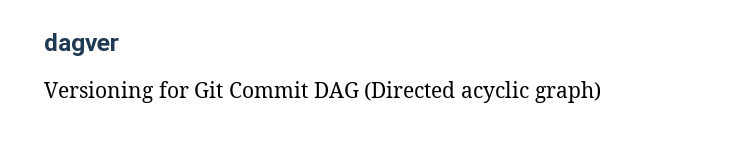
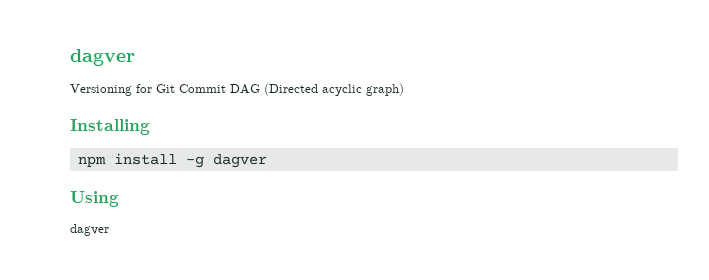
+ Installing
+ npm install -g dagver
+ Using
+ dagver

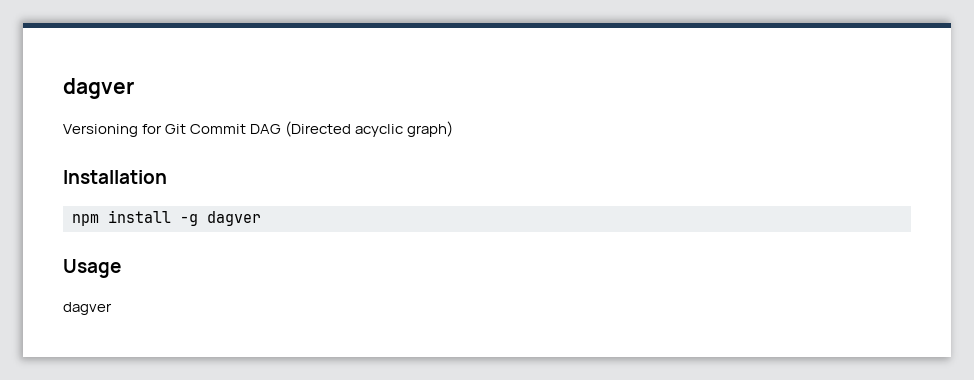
- Installing
+ Installation
- Using
+ Usage

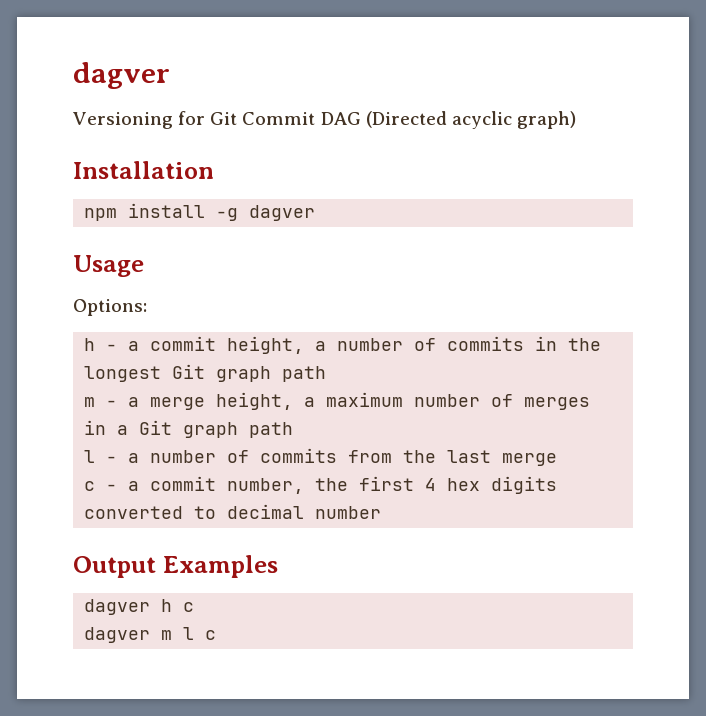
  Usage
- dagver
+ Options:
+ h - a commit height, a number of commits in the longest Git graph path
+ m - a merge height, a maximum number of merges in a Git graph path
+ l - a number of commits from the last merge
+ c - a commit number, the first 4 hex digits converted to decimal number
+ Output Examples
+ dagver h c
+ dagver m l c

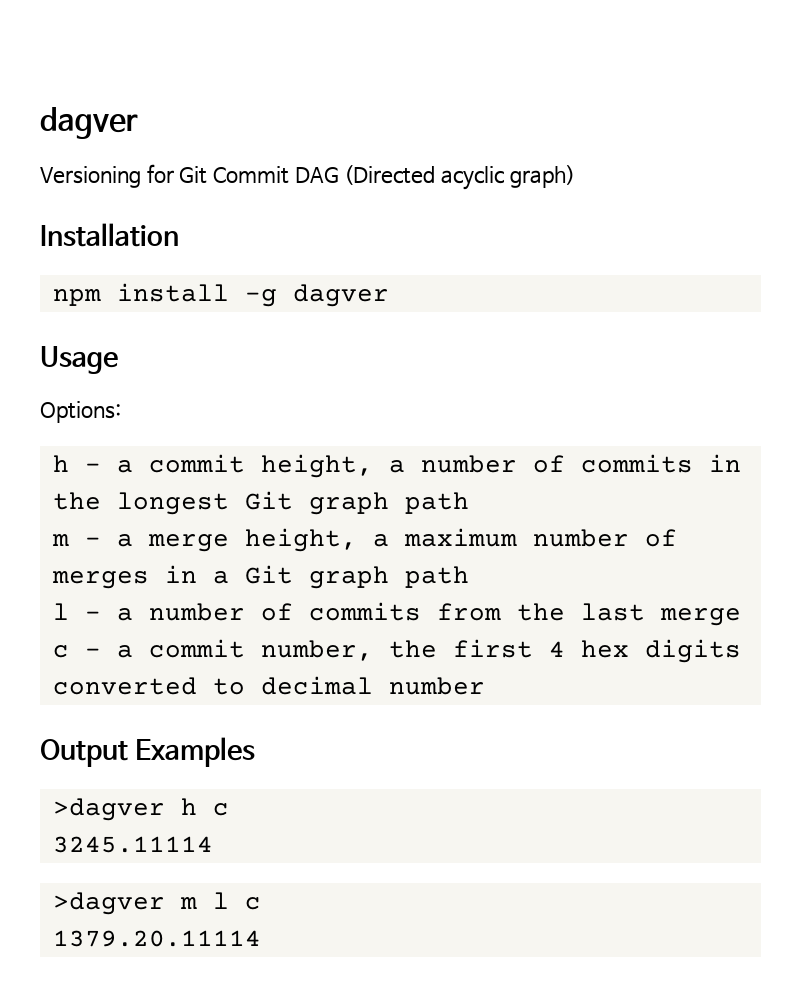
- dagver h c
+ >dagver h c
- dagver m l c
+ 3245.11114
+ >dagver m l c
+ 1379.20.11114

